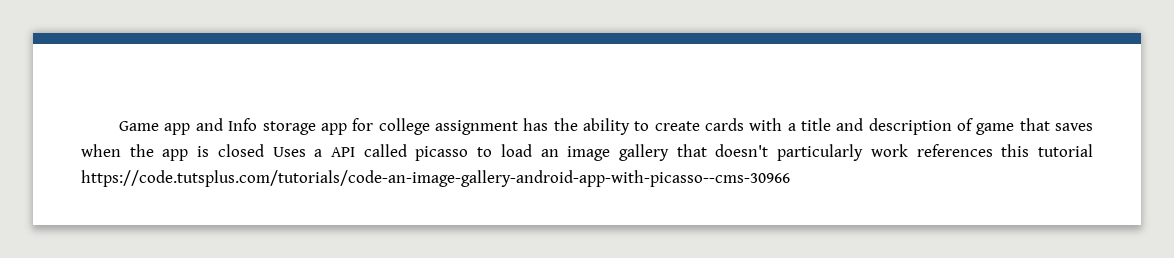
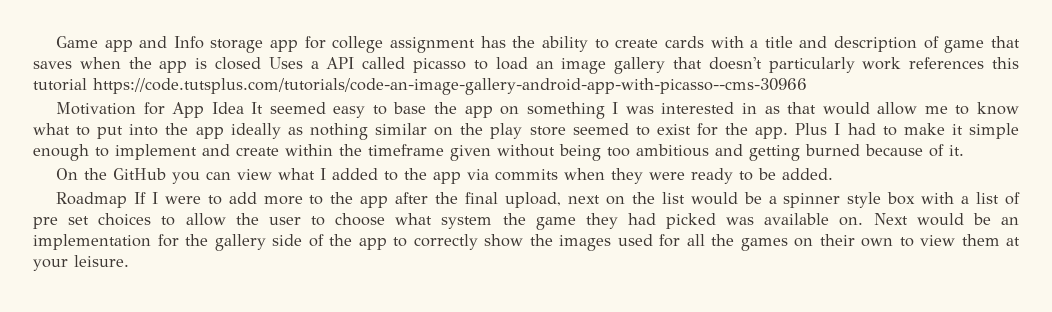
+ Motivation for App Idea It seemed easy to base the app on something I was interested in as that would allow me to know what to put into the app ideally as nothing similar on the play store seemed to exist for the app. Plus I had to make it simple enough to implement and create within the timeframe given without being too ambitious and getting burned because of it.
+ On the GitHub you can view what I added to the app via commits when they were ready to be added.
+ Roadmap If I were to add more to the app after the final upload, next on the list would be a spinner style box with a list of pre set choices to allow the user to choose what system the game they had picked was available on. Next would be an implementation for the gallery side of the app to correctly show the images used for all the games on their own to view them at your leisure.

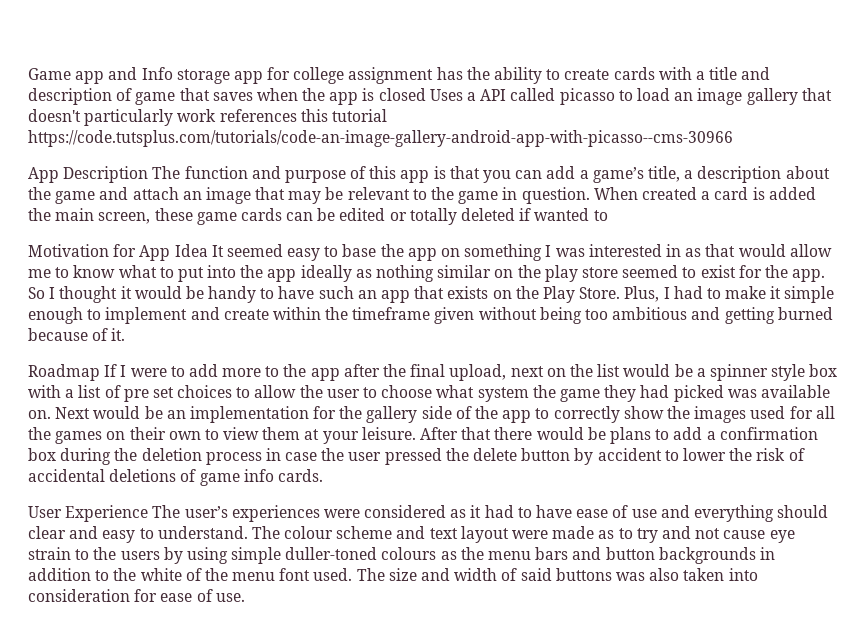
+ App Description The function and purpose of this app is that you can add a game’s title, a description about the game and attach an image that may be relevant to the game in question. When created a card is added the main screen, these game cards can be edited or totally deleted if wanted to
- Plus I had to make it simple enough to implement and create within the timeframe given without being too ambitious and getting burned because of it.
+ So I thought it would be handy to have such an app that exists on the Play Store. Plus, I had to make it simple enough to implement and create within the timeframe given without being too ambitious and getting burned because of it.
- On the GitHub you can view what I added to the app via commits when they were ready to be added.
+ After that there would be plans to add a confirmation box during the deletion process in case the user pressed the delete button by accident to lower the risk of accidental deletions of game info cards.
+ User Experience The user’s experiences were considered as it had to have ease of use and everything should clear and easy to understand. The colour scheme and text layout were made as to try and not cause eye strain to the users by using simple duller-toned colours as the menu bars and button backgrounds in addition to the white of the menu font used. The size and width of said buttons was also taken into consideration for ease of use.

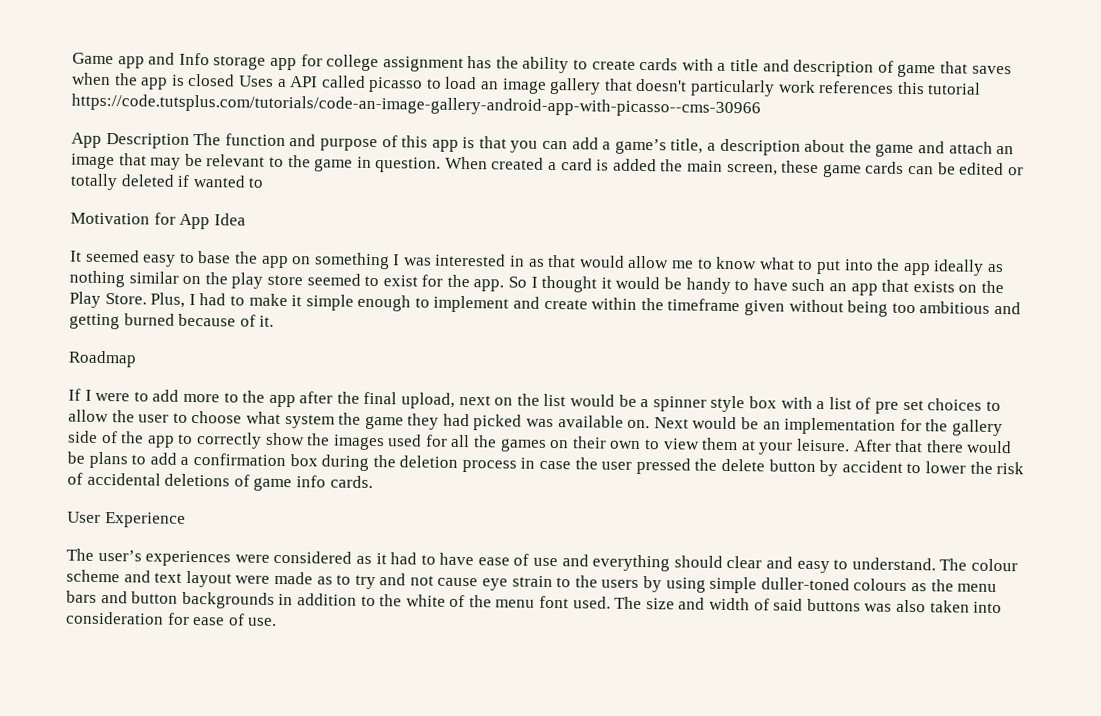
- Motivation for App Idea It seemed easy to base the app on something I was interested in as that would allow me to know what to put into the app ideally as nothing similar on the play store seemed to exist for the app.
+ Motivation for App Idea
+ It seemed easy to base the app on something I was interested in as that would allow me to know what to put into the app ideally as nothing similar on the play store seemed to exist for the app.
- Roadmap If I were to add more to the app after the final upload, next on the list would be a spinner style box with a list of pre set choices to allow the user to choose what system the game they had picked was available on.
+ Roadmap
+ If I were to add more to the app after the final upload, next on the list would be a spinner style box with a list of pre set choices to allow the user to choose what system the game they had picked was available on.
- User Experience The user’s experiences were considered as it had to have ease of use and everything should clear and easy to understand.
+ User Experience
+ The user’s experiences were considered as it had to have ease of use and everything should clear and easy to understand.

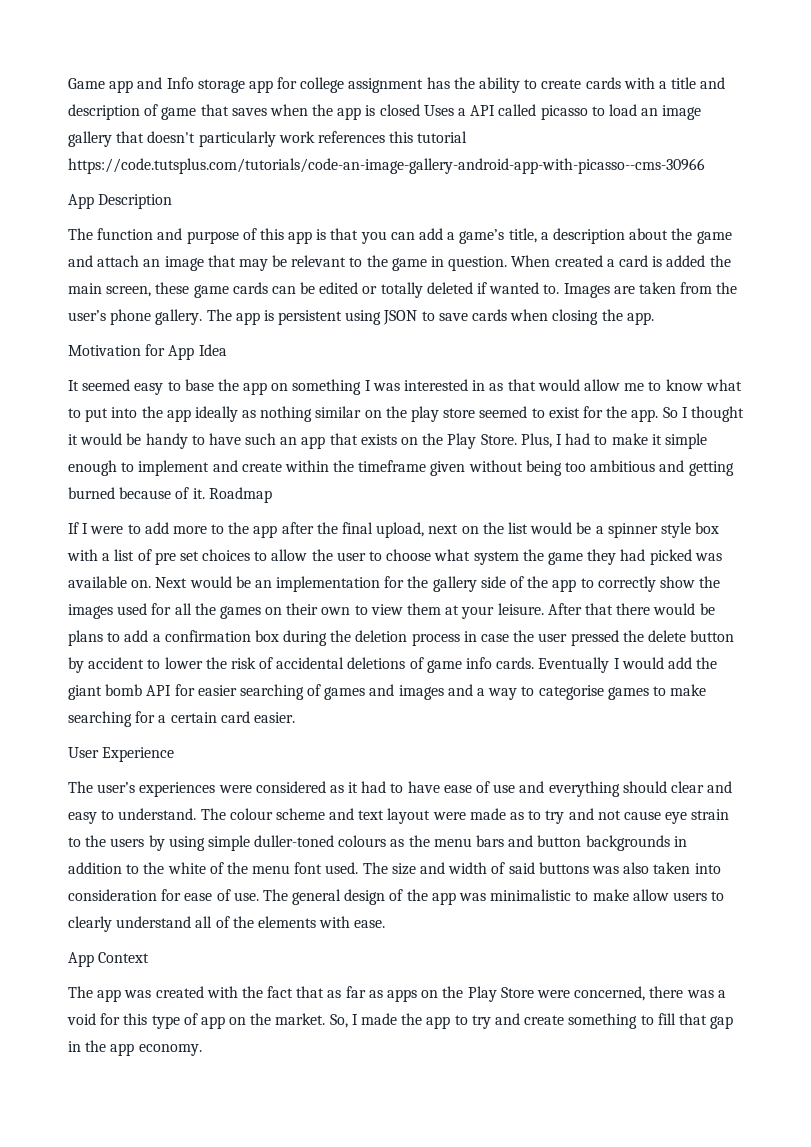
- App Description The function and purpose of this app is that you can add a game’s title, a description about the game and attach an image that may be relevant to the game in question.
+ App Description
+ The function and purpose of this app is that you can add a game’s title, a description about the game and attach an image that may be relevant to the game in question.
- When created a card is added the main screen, these game cards can be edited or totally deleted if wanted to
+ When created a card is added the main screen, these game cards can be edited or totally deleted if wanted to. Images are taken from the user’s phone gallery. The app is persistent using JSON to save cards when closing the app.
- Plus, I had to make it simple enough to implement and create within the timeframe given without being too ambitious and getting burned because of it.
- Roadmap
+ Plus, I had to make it simple enough to implement and create within the timeframe given without being too ambitious and getting burned because of it. Roadmap
+ Eventually I would add the giant bomb API for easier searching of games and images and a way to categorise games to make searching for a certain card easier.
+ The general design of the app was minimalistic to make allow users to clearly understand all of the elements with ease.
+ App Context
+ The app was created with the fact that as far as apps on the Play Store were concerned, there was a void for this type of app on the market. So, I made the app to try and create something to fill that gap in the app economy.

